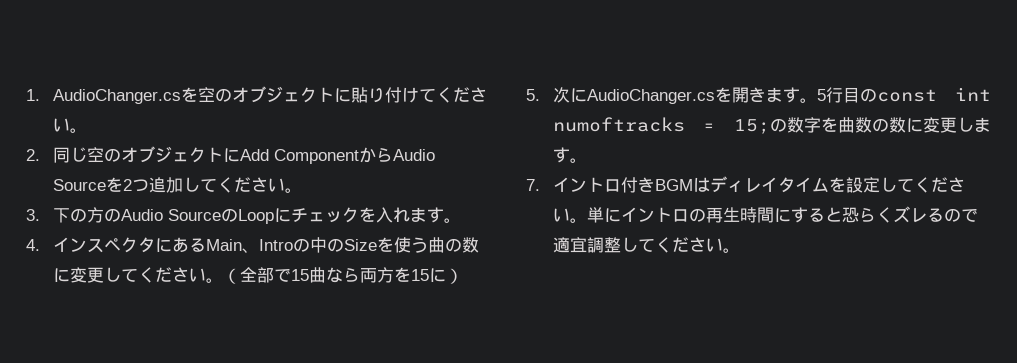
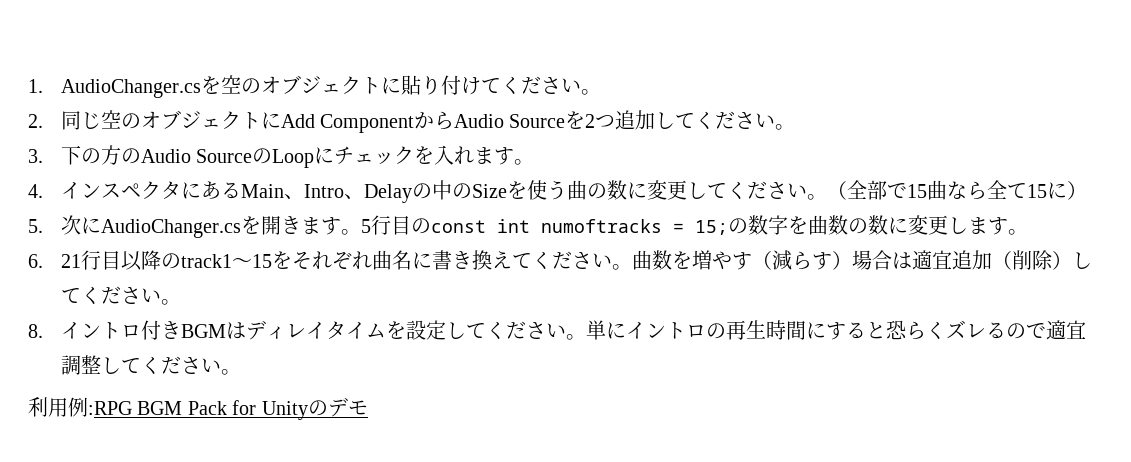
- 4.インスペクタにあるMain、Introの中のSizeを使う曲の数に変更してください。
+ 4.インスペクタにあるMain、Intro、Delayの中のSizeを使う曲の数に変更してください。
- （全部で15曲なら両方を15に）
+ （全部で15曲なら全て15に）
- 7.イントロ付きBGMはディレイタイムを設定してください。
+ 6. 21行目以降のtrack1～15をそれぞれ曲名に書き換えてください。曲数を増やす（減らす）場合は適宜追加（削除）してください。
+ 8.イントロ付きBGMはディレイタイムを設定してください。
+ 利用例:RPG BGM Pack for Unityのデモ

